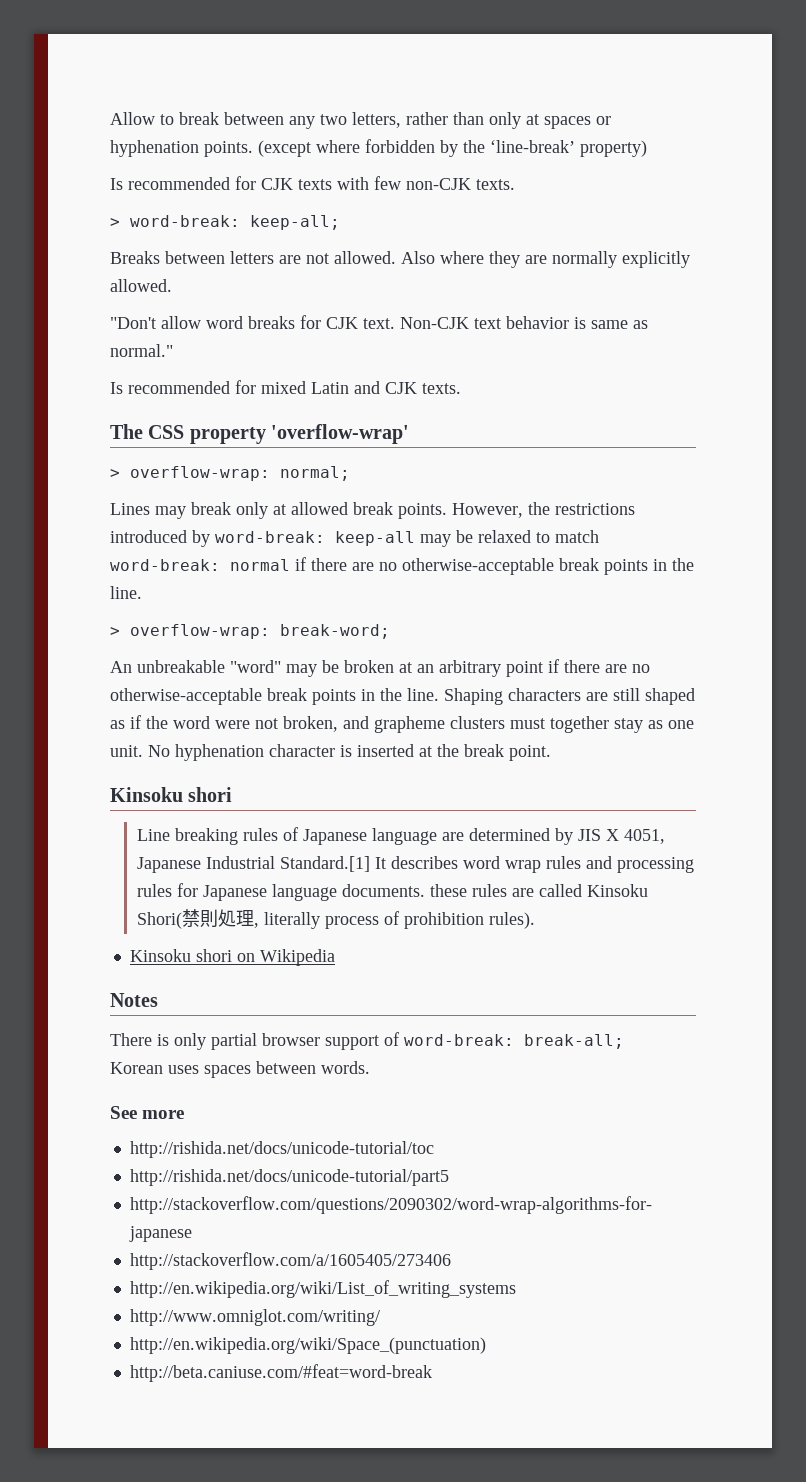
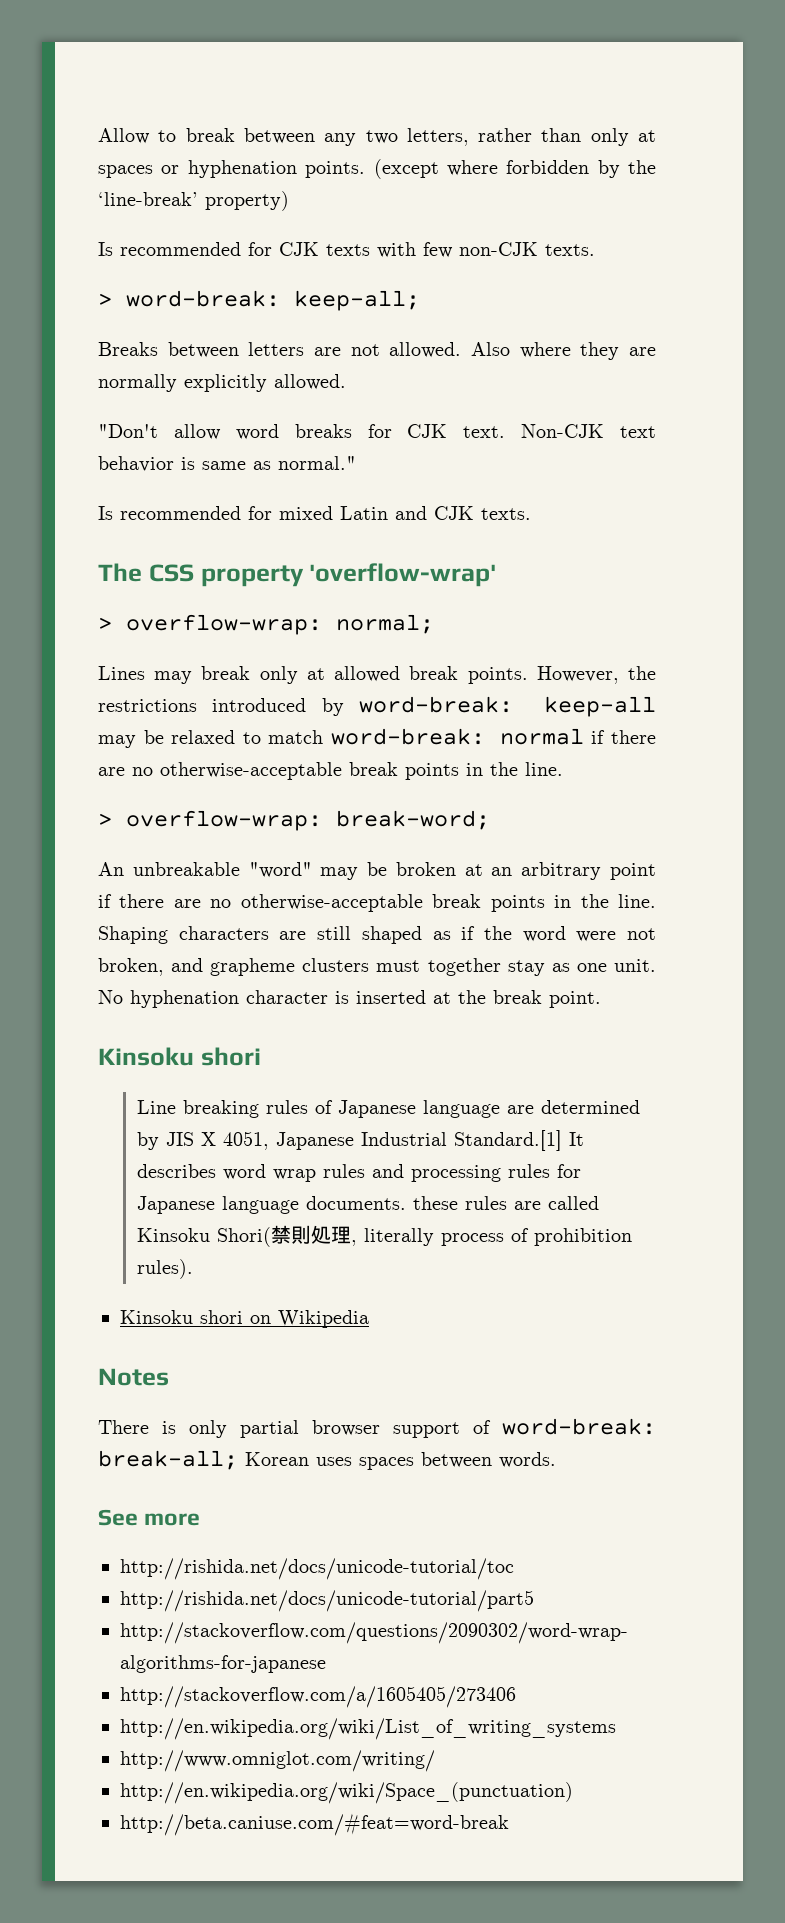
- There is only partial browser support of word-break: break-all;
- Korean uses spaces between words.
+ There is only partial browser support of word-break: break-all; Korean uses spaces between words.

